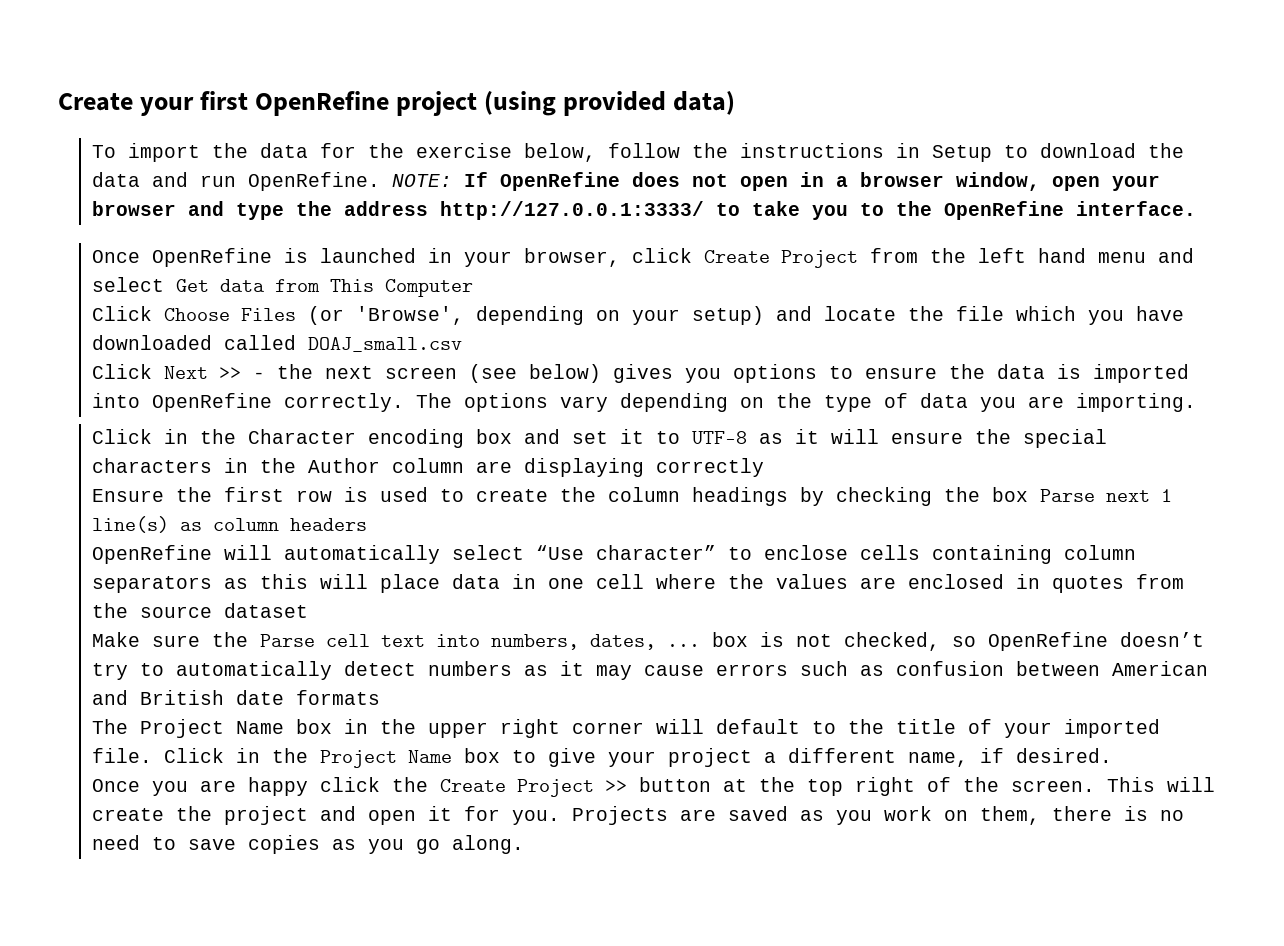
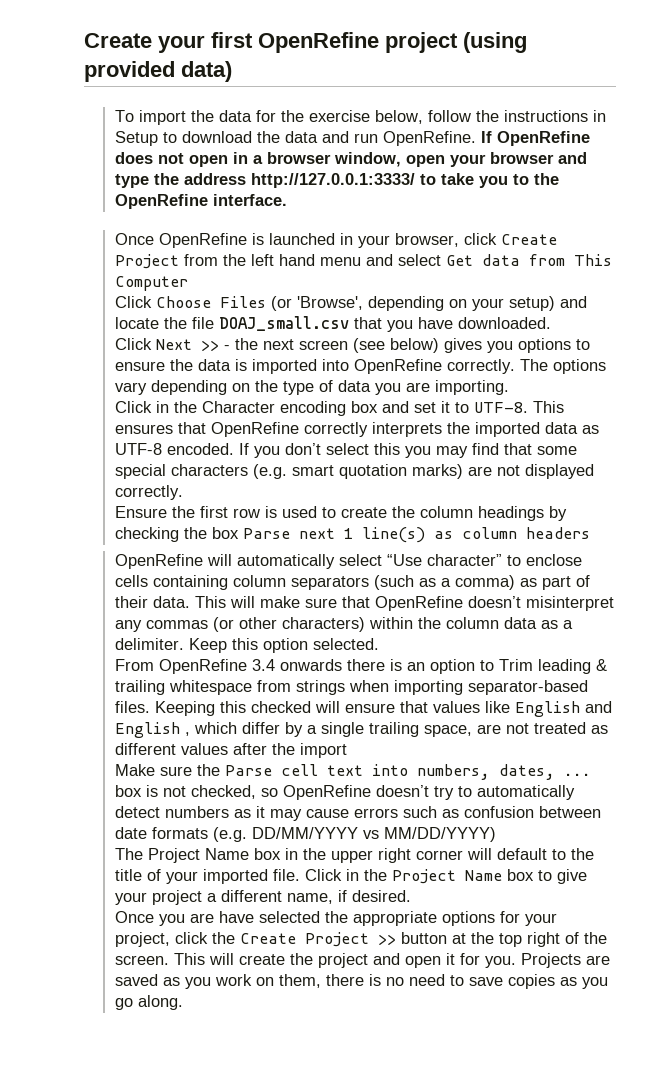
- NOTE: If OpenRefine does not open in a browser window, open your browser and type the address http://127.0.0.1:3333/ to take you to the OpenRefine interface.
+ If OpenRefine does not open in a browser window, open your browser and type the address http://127.0.0.1:3333/ to take you to the OpenRefine interface.
- Click Choose Files (or 'Browse', depending on your setup) and locate the file which you have downloaded called DOAJ_small.csv
+ Click Choose Files (or 'Browse', depending on your setup) and locate the file DOAJ_small.csv that you have downloaded.
- Click in the Character encoding box and set it to UTF-8 as it will ensure the special characters in the Author column are displaying correctly
+ Click in the Character encoding box and set it to UTF-8. This ensures that OpenRefine correctly interprets the imported data as UTF-8 encoded. If you don’t select this you may find that some special characters (e.g. smart quotation marks) are not displayed correctly.
- OpenRefine will automatically select “Use character” to enclose cells containing column separators as this will place data in one cell where the values are enclosed in quotes from the source dataset
+ OpenRefine will automatically select “Use character” to enclose cells containing column separators (such as a comma) as part of their data. This will make sure that OpenRefine doesn’t misinterpret any commas (or other characters) within the column data as a delimiter. Keep this option selected.
+ From OpenRefine 3.4 onwards there is an option to Trim leading & trailing whitespace from strings when importing separator-based files. Keeping this checked will ensure that values like English and English , which differ by a single trailing space, are not treated as different values after the import
- Make sure the Parse cell text into numbers, dates, ... box is not checked, so OpenRefine doesn’t try to automatically detect numbers as it may cause errors such as confusion between American and British date formats
+ Make sure the Parse cell text into numbers, dates, ... box is not checked, so OpenRefine doesn’t try to automatically detect numbers as it may cause errors such as confusion between date formats (e.g. DD/MM/YYYY vs MM/DD/YYYY)
- Once you are happy click the Create Project >> button at the top right of the screen.
+ Once you are have selected the appropriate options for your project, click the Create Project >> button at the top right of the screen.

